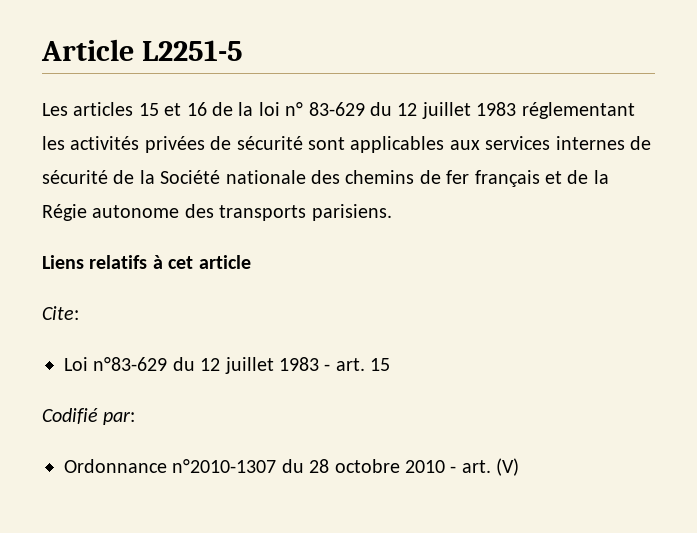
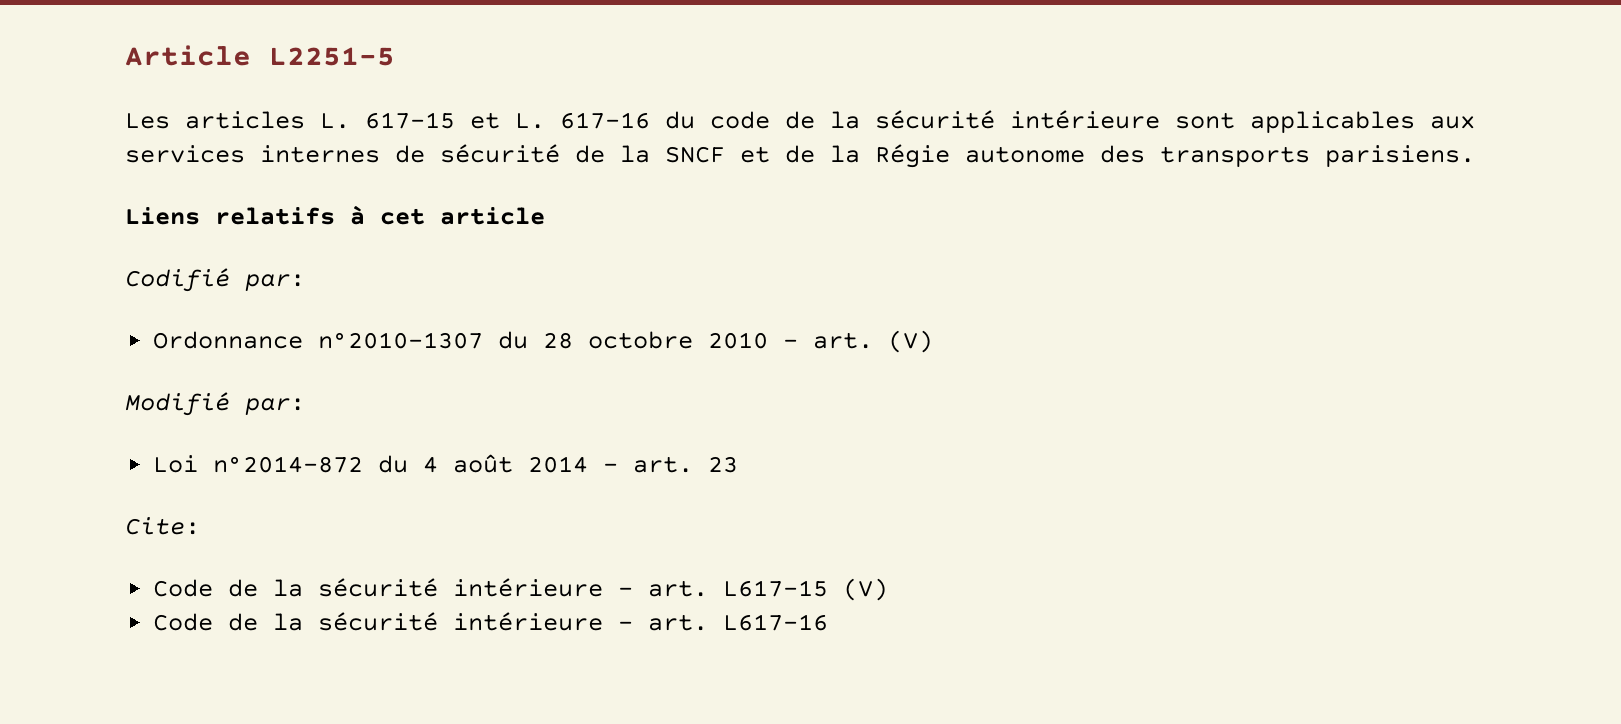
- Les articles 15 et 16 de la loi n° 83-629 du 12 juillet 1983 réglementant les activités privées de sécurité sont applicables aux services internes de sécurité de la Société nationale des chemins de fer français et de la Régie autonome des transports parisiens.
+ Les articles L. 617-15 et L. 617-16 du code de la sécurité intérieure sont applicables aux services internes de sécurité de la SNCF et de la Régie autonome des transports parisiens.
- Cite:
- Loi n°83-629 du 12 juillet 1983 - art. 15
+ Modifié par:
+ Loi n°2014-872 du 4 août 2014 - art. 23
+ Cite:
+ Code de la sécurité intérieure - art. L617-15 (V)
+ Code de la sécurité intérieure - art. L617-16

